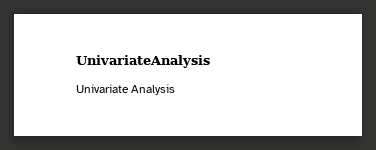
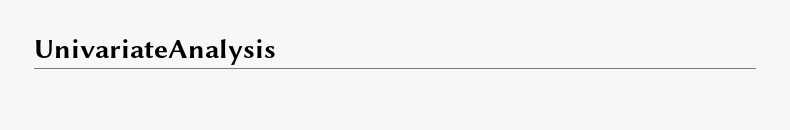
- Univariate Analysis

